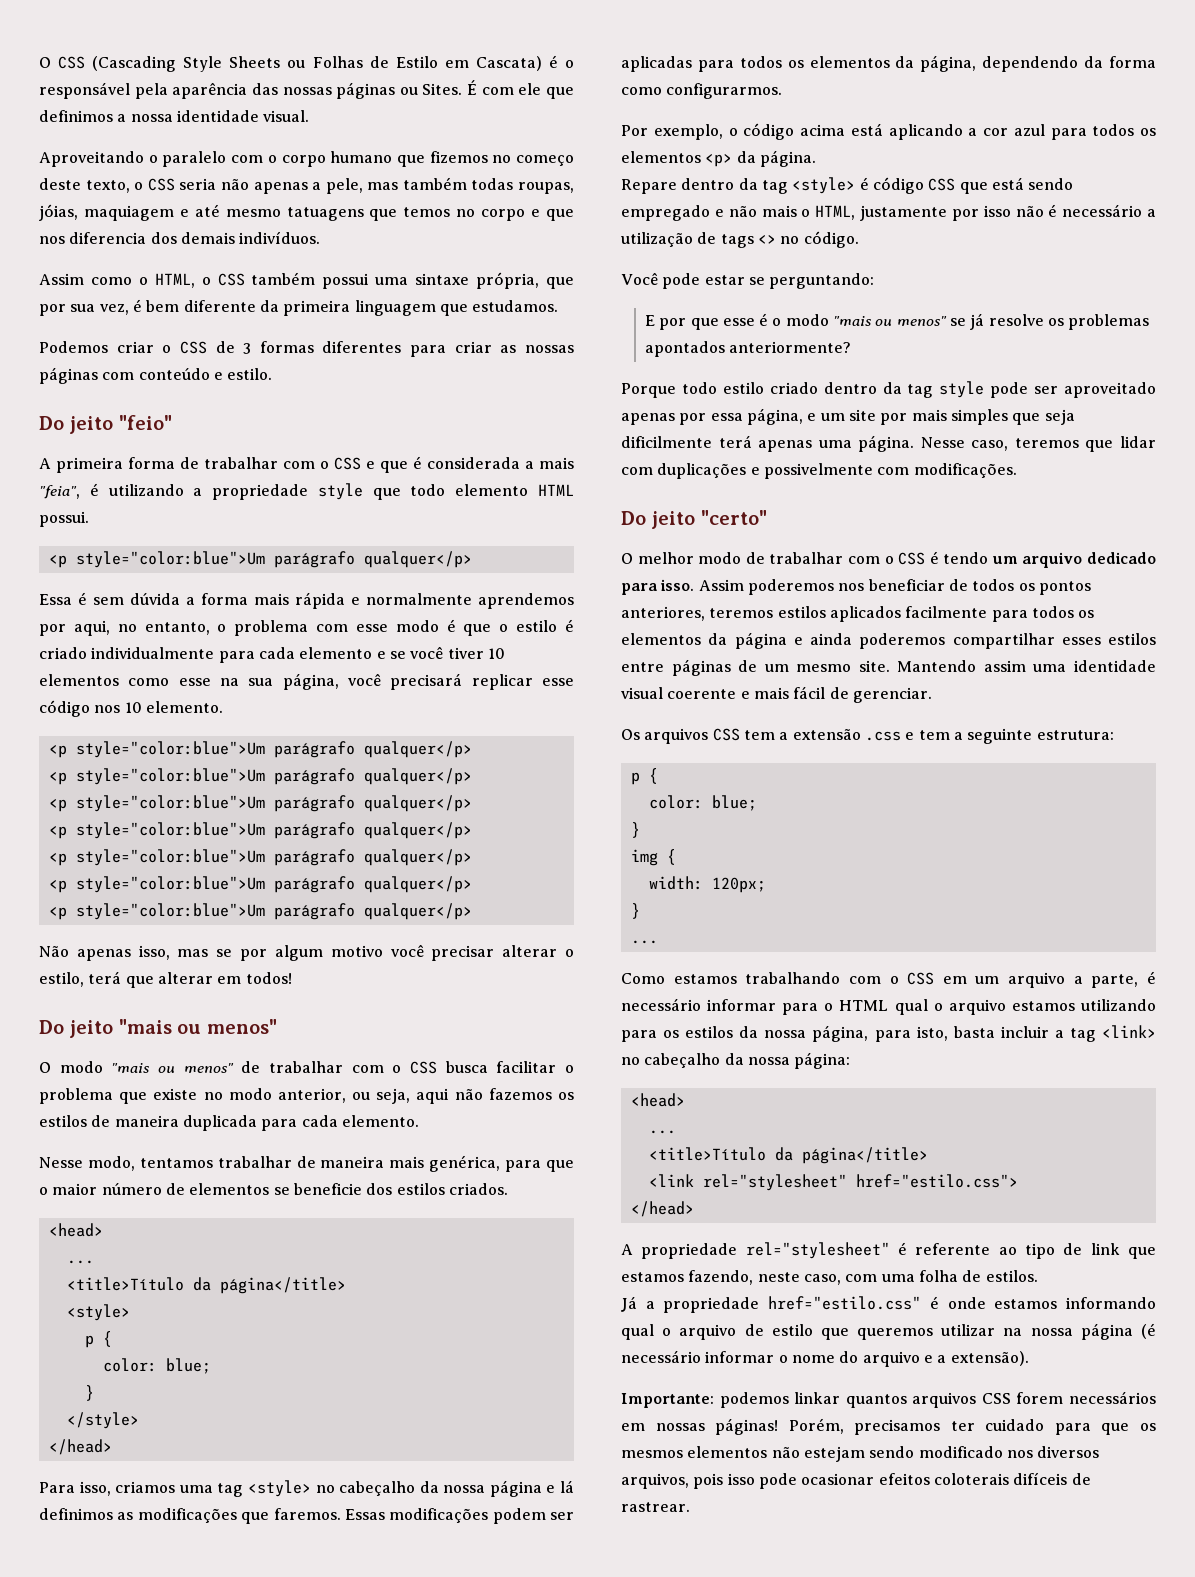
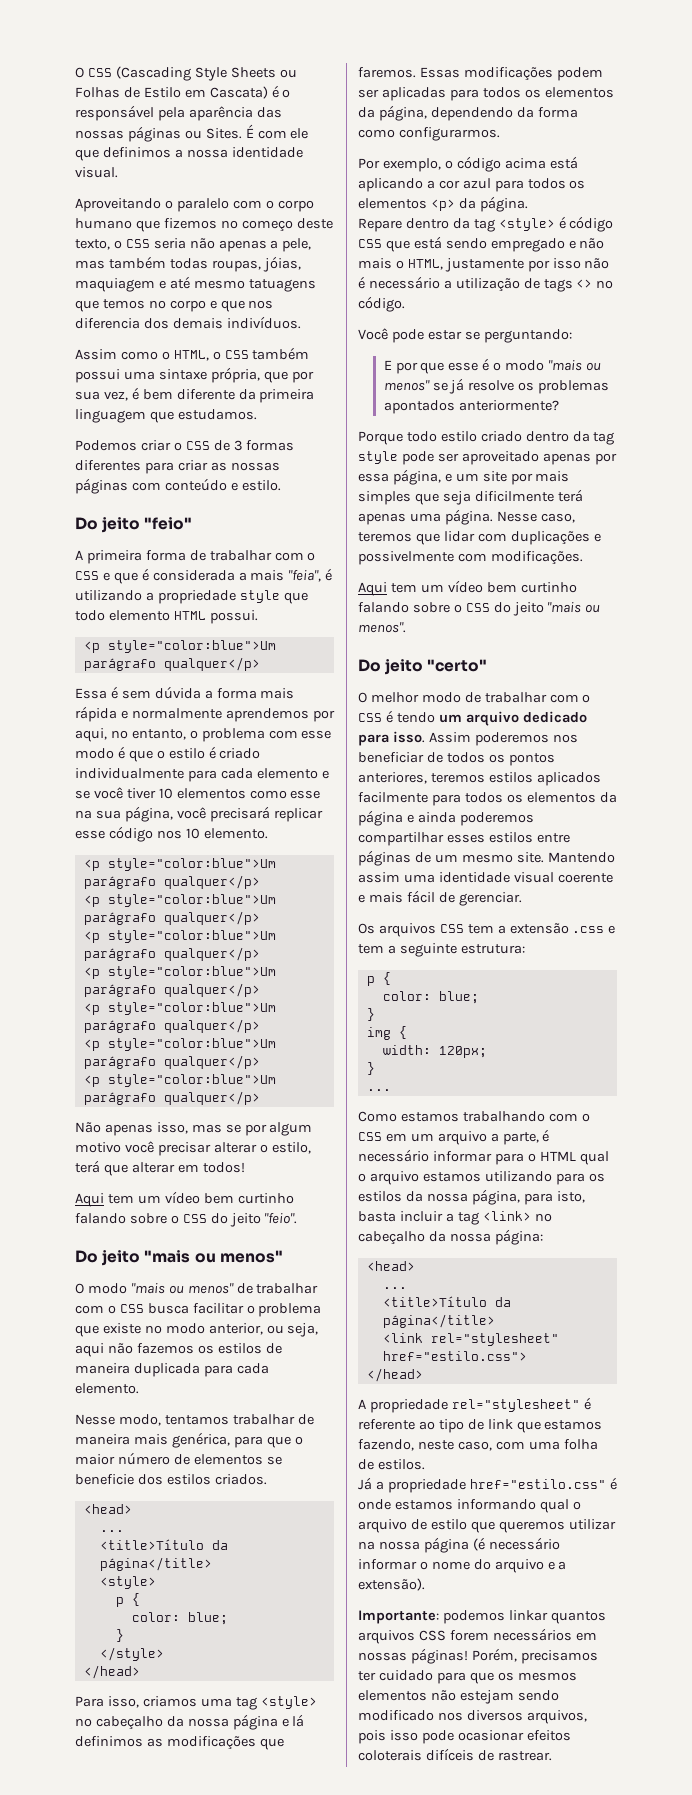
+ Aqui tem um vídeo bem curtinho falando sobre o CSS do jeito "feio".
+ Aqui tem um vídeo bem curtinho falando sobre o CSS do jeito "mais ou menos".

